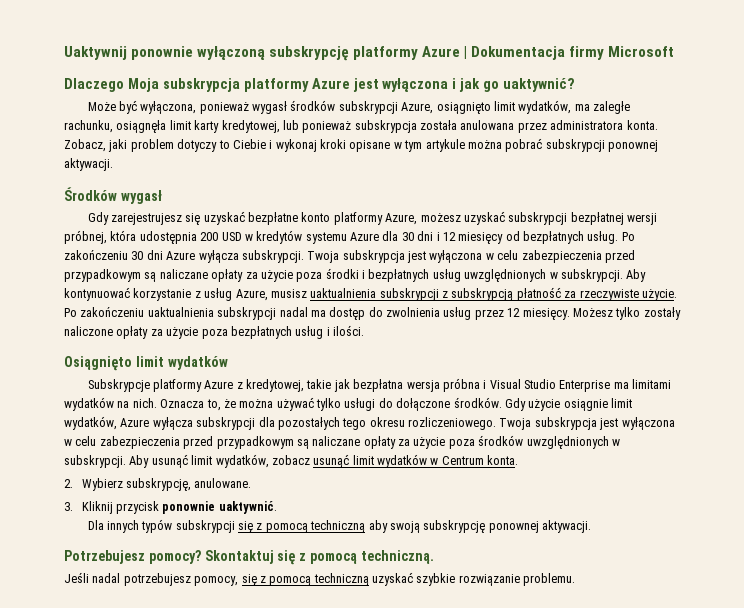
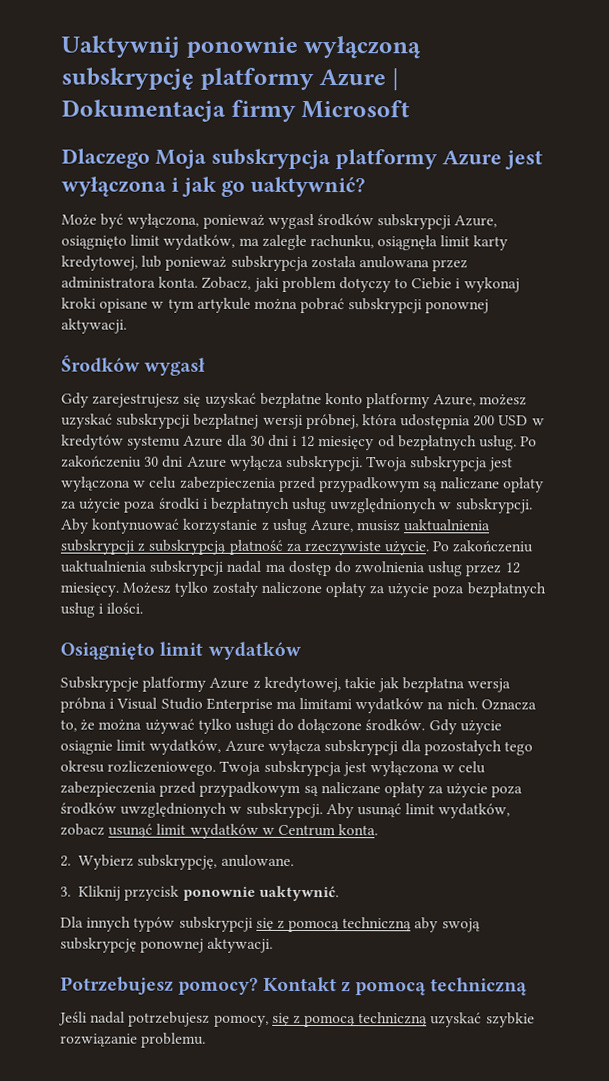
- Skontaktuj się z pomocą techniczną.
+ Kontakt z pomocą techniczną

